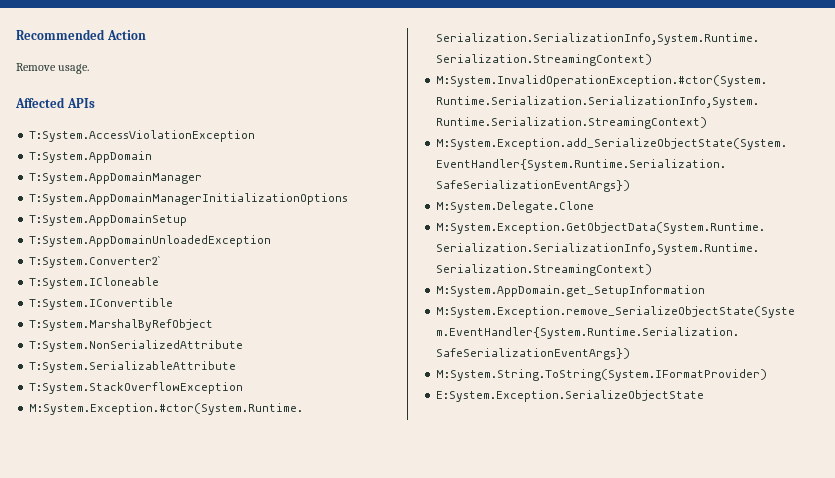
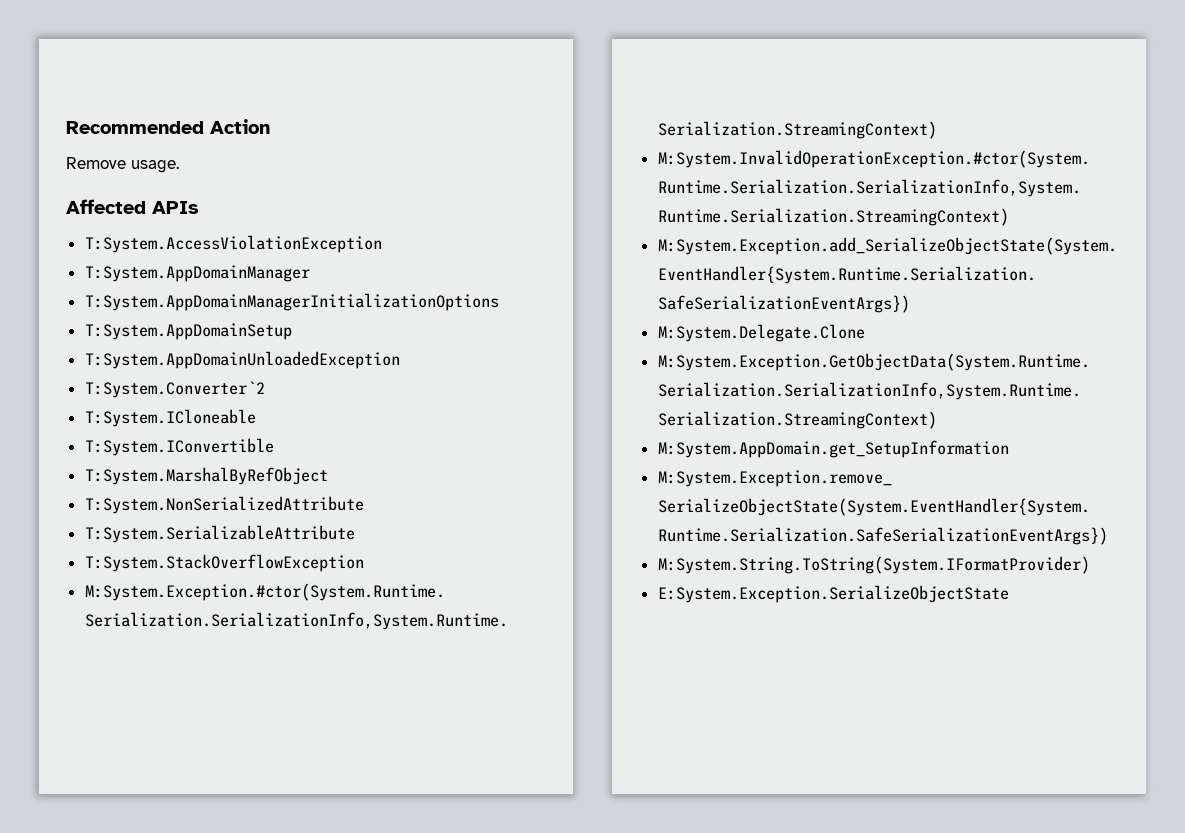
- T:System.AppDomain
- T:System.Converter2`
+ T:System.Converter`2

